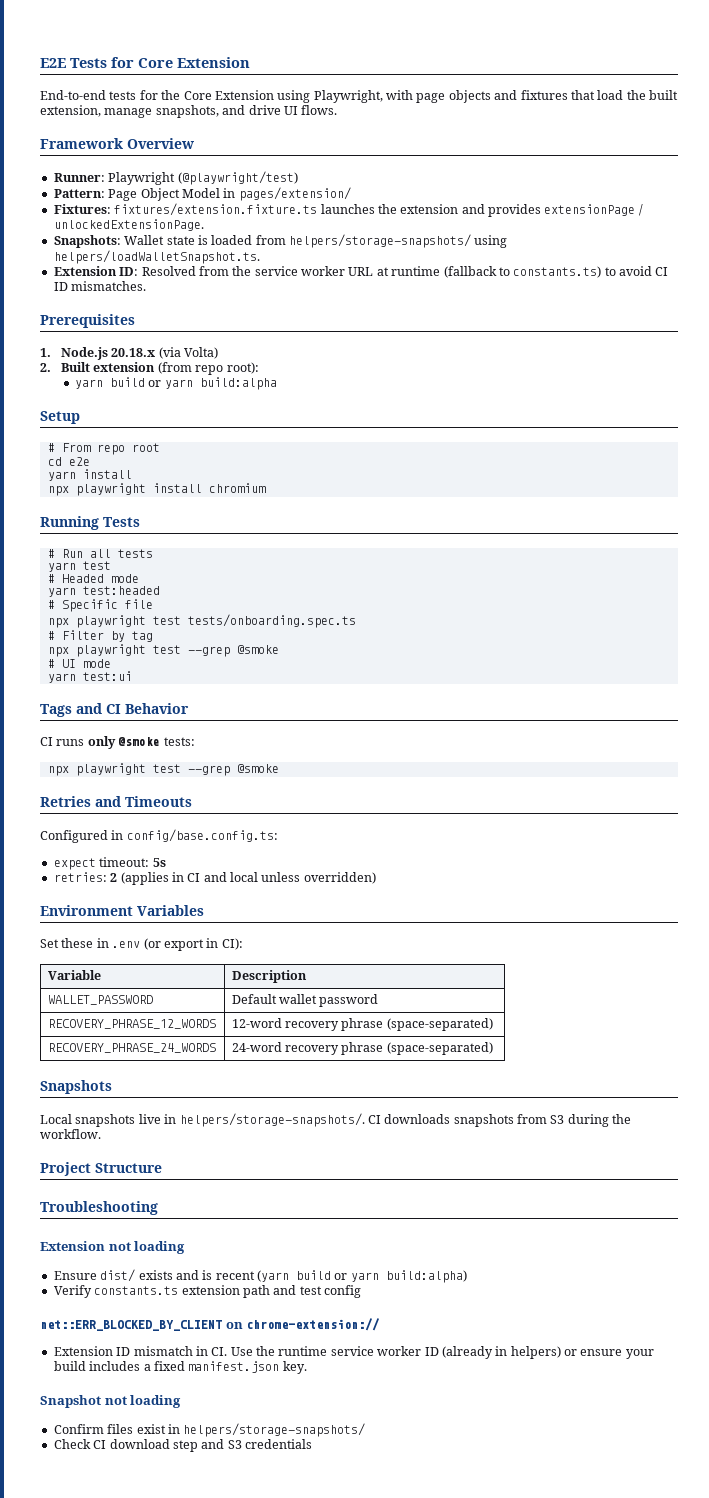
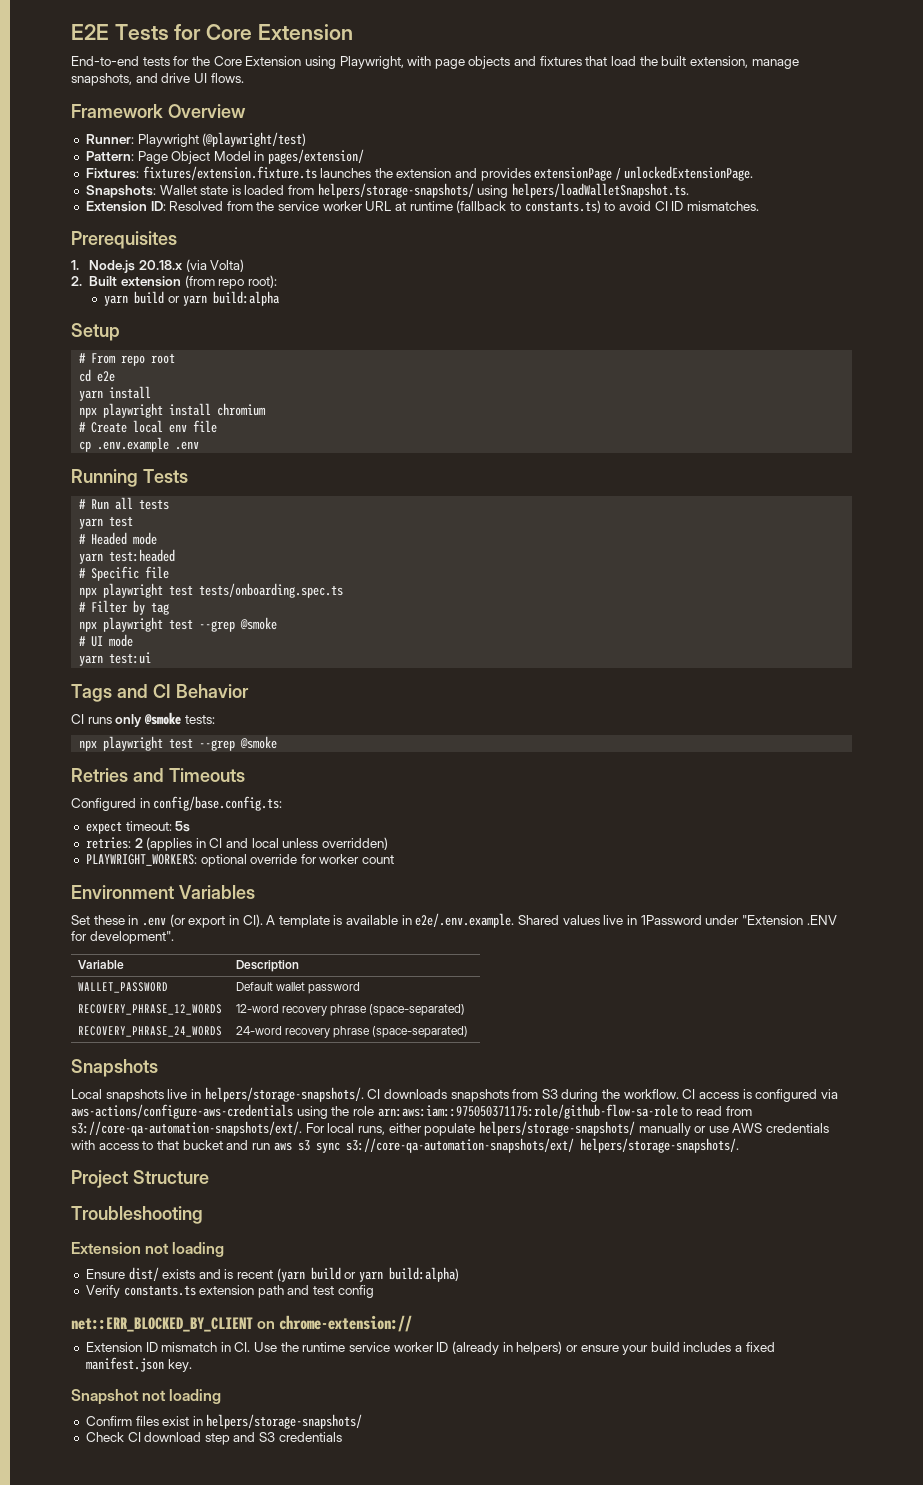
+ # Create local env file
+ cp .env.example .env
+ PLAYWRIGHT_WORKERS: optional override for worker count
- Set these in .env (or export in CI):
+ Set these in .env (or export in CI). A template is available in e2e/.env.example. Shared values live in 1Password under "Extension .ENV for development".
+ CI access is configured via aws-actions/configure-aws-credentials using the role arn:aws:iam::975050371175:role/github-flow-sa-role to read from s3://core-qa-automation-snapshots/ext/. For local runs, either populate helpers/storage-snapshots/ manually or use AWS credentials with access to that bucket and run aws s3 sync s3://core-qa-automation-snapshots/ext/ helpers/storage-snapshots/.

